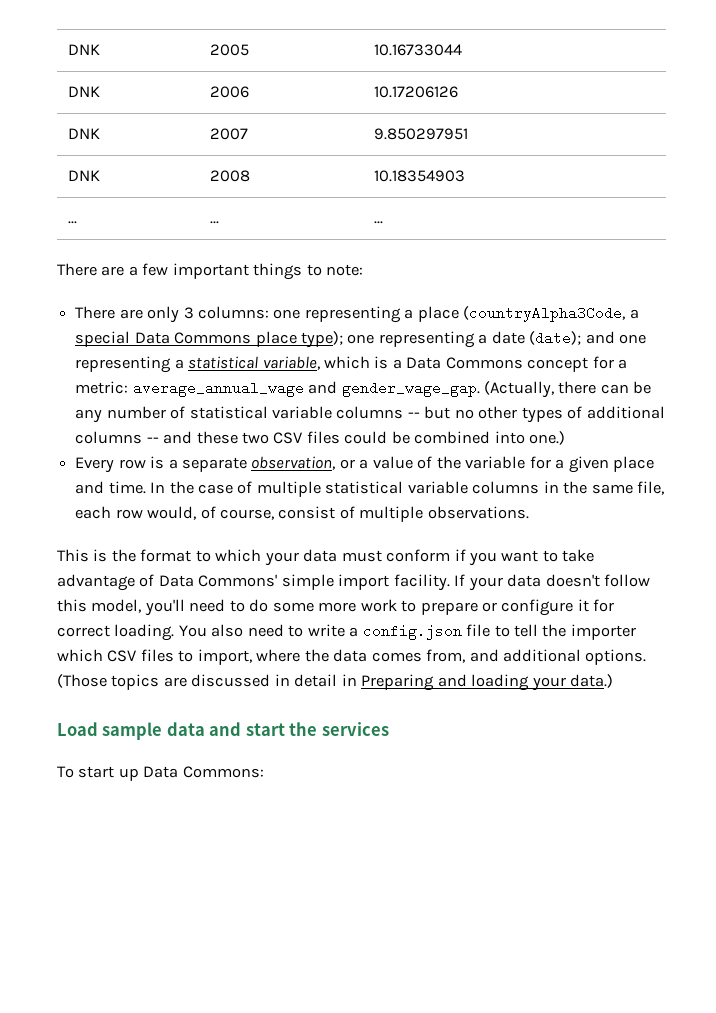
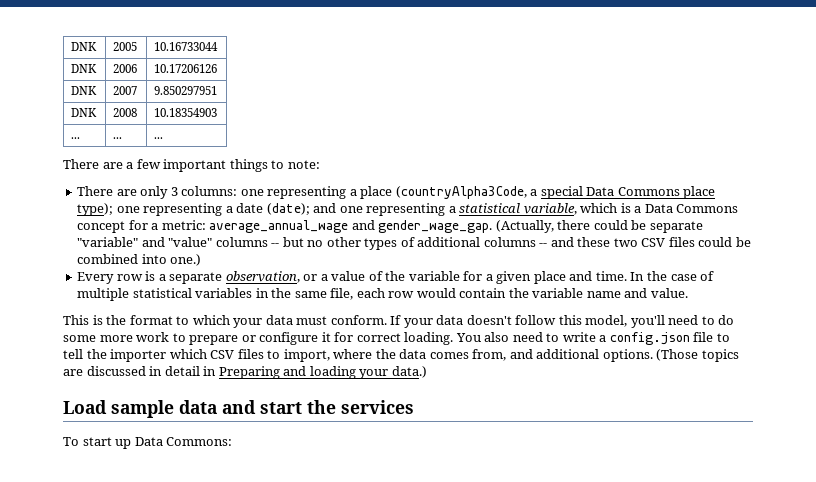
- (Actually, there can be any number of statistical variable columns -- but no other types of additional columns -- and these two CSV files could be combined into one.)
+ (Actually, there could be separate "variable" and "value" columns -- but no other types of additional columns -- and these two CSV files could be combined into one.)
- In the case of multiple statistical variable columns in the same file, each row would, of course, consist of multiple observations.
+ In the case of multiple statistical variables in the same file, each row would contain the variable name and value.
- This is the format to which your data must conform if you want to take advantage of Data Commons' simple import facility.
+ This is the format to which your data must conform.

